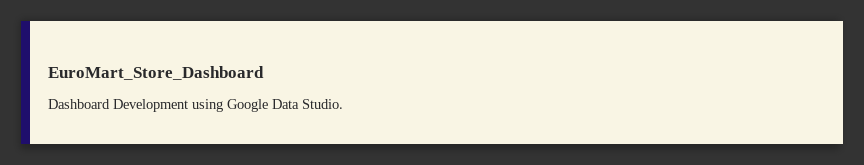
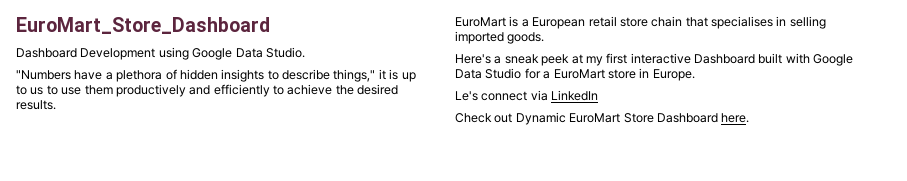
+ "Numbers have a plethora of hidden insights to describe things," it is up to us to use them productively and efficiently to achieve the desired results.
+ EuroMart is a European retail store chain that specialises in selling imported goods.
+ Here's a sneak peek at my first interactive Dashboard built with Google Data Studio for a EuroMart store in Europe.
+ Le's connect via LinkedIn
+ Check out Dynamic EuroMart Store Dashboard here.

